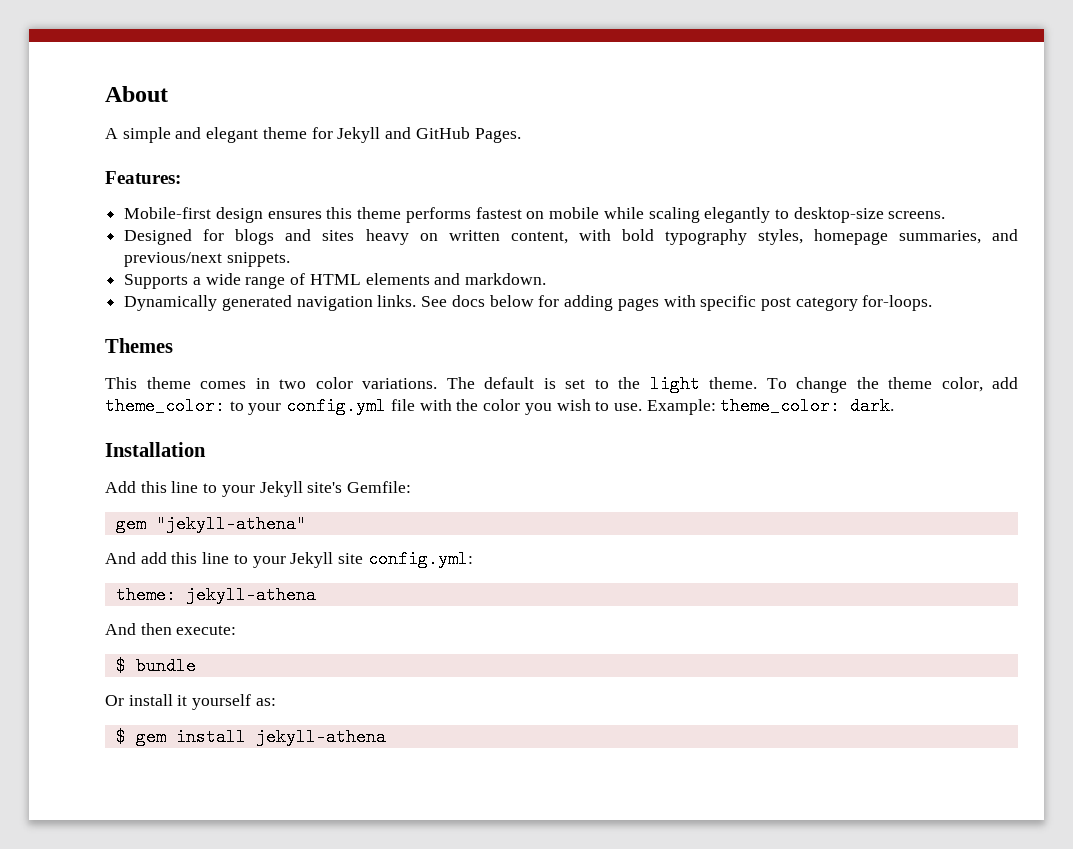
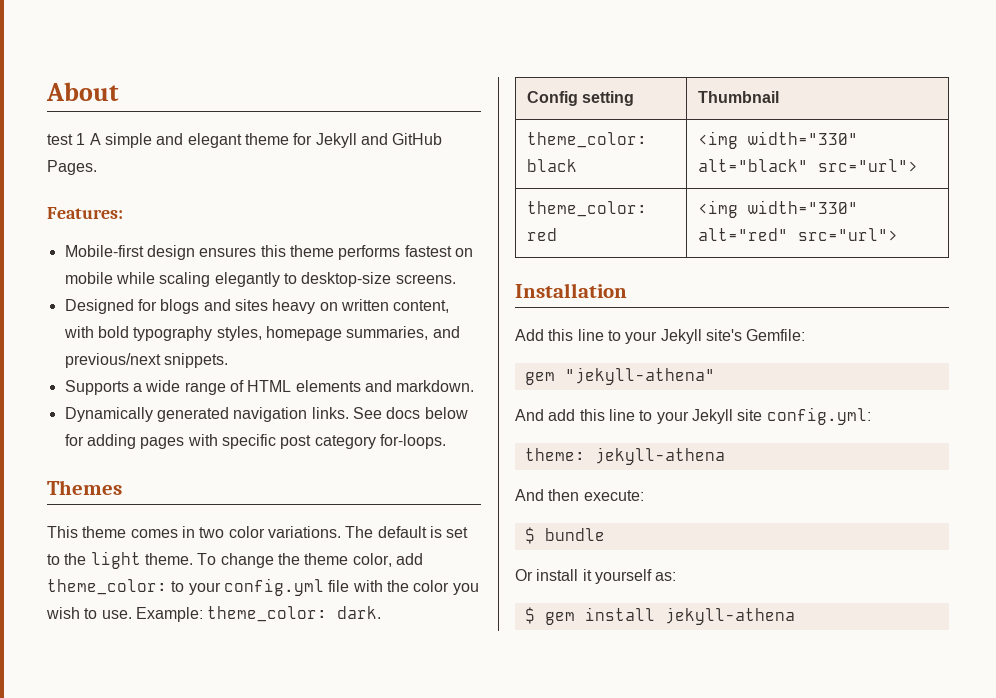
- A simple and elegant theme for Jekyll and GitHub Pages.
+ test 1 A simple and elegant theme for Jekyll and GitHub Pages.
+ Config setting | Thumbnail
+ theme_color: black | <img width="330" alt="black" src="url">
+ theme_color: red | <img width="330" alt="red" src="url">

